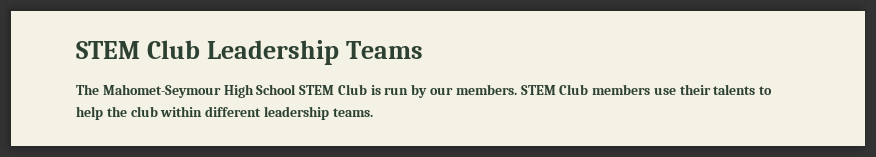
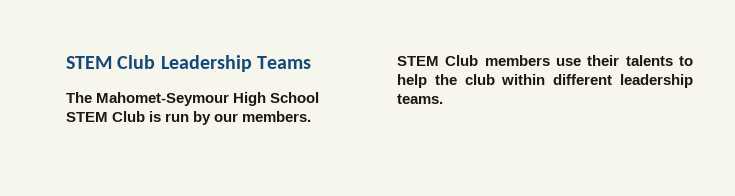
- The Mahomet-Seymour High School STEM Club is run by our members. STEM Club members use their talents to help the club within different leadership teams.
+ The Mahomet-Seymour High School STEM Club is run by our members.
+ STEM Club members use their talents to help the club within different leadership teams.

